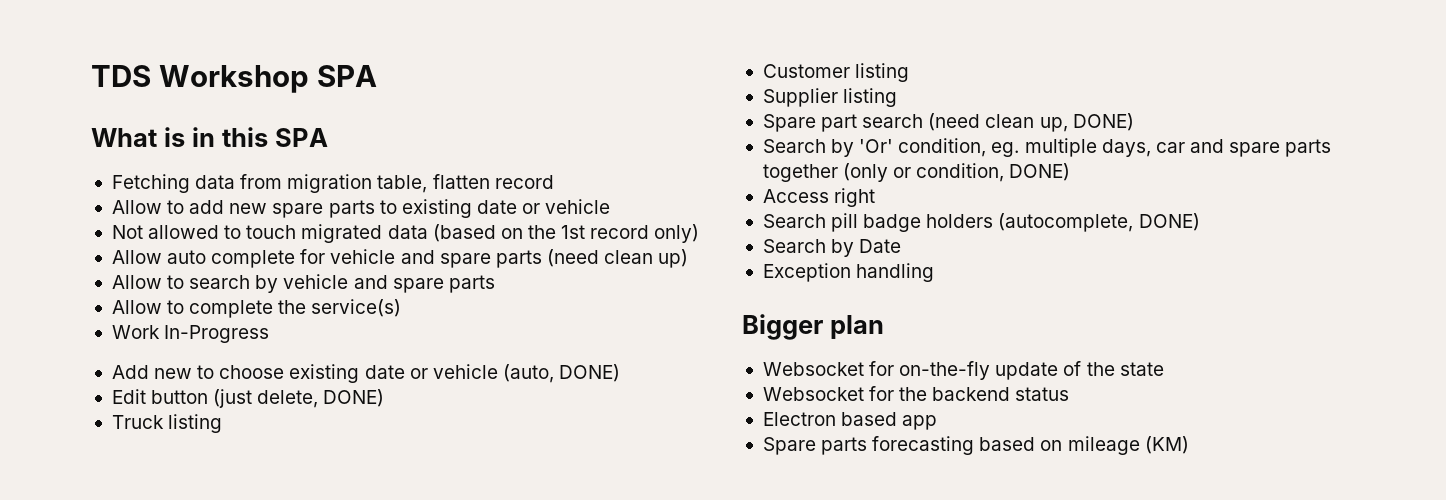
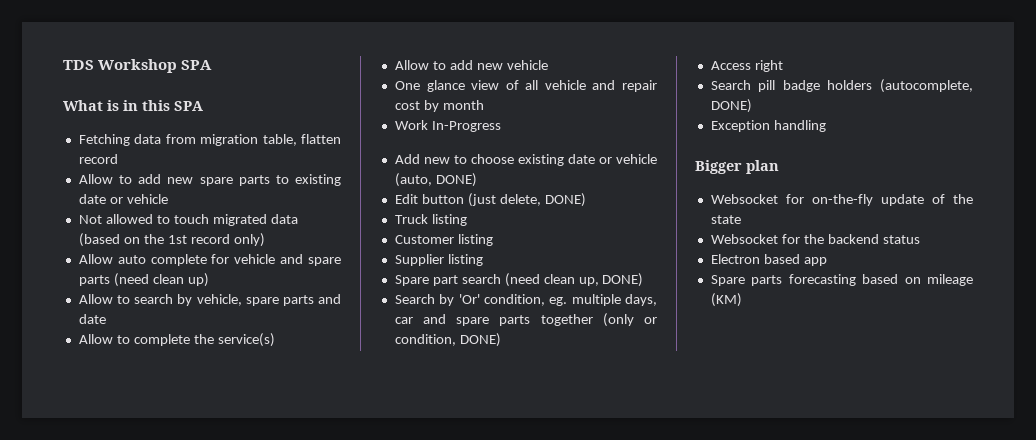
- Allow to search by vehicle and spare parts
+ Allow to search by vehicle, spare parts and date
+ Allow to add new vehicle
+ One glance view of all vehicle and repair cost by month
- Search by Date

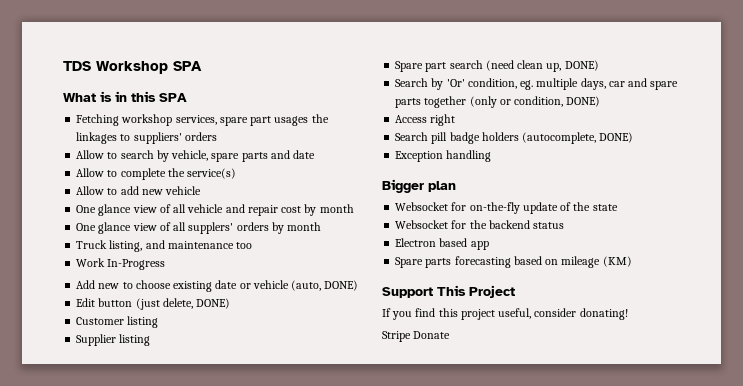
- Fetching data from migration table, flatten record
- Allow to add new spare parts to existing date or vehicle
- Not allowed to touch migrated data (based on the 1st record only)
- Allow auto complete for vehicle and spare parts (need clean up)
+ Fetching workshop services, spare part usages the linkages to suppliers' orders
+ One glance view of all supplers' orders by month
+ Truck listing, and maintenance too
- Truck listing
+ Support This Project
+ If you find this project useful, consider donating!
+ Stripe Donate

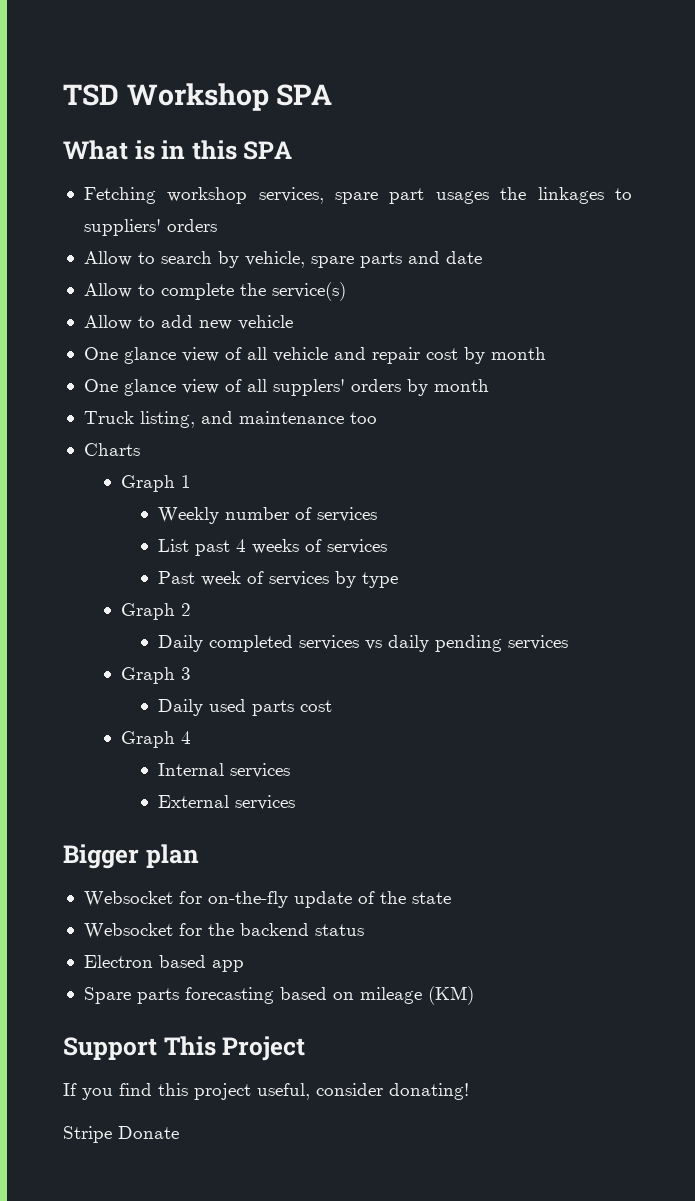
- TDS Workshop SPA
+ TSD Workshop SPA
- Work In-Progress
- Add new to choose existing date or vehicle (auto, DONE)
- Edit button (just delete, DONE)
- Customer listing
- Supplier listing
- Spare part search (need clean up, DONE)
- Search by 'Or' condition, eg. multiple days, car and spare parts together (only or condition, DONE)
- Access right
- Search pill badge holders (autocomplete, DONE)
- Exception handling
+ Charts
+ Graph 1
+ Weekly number of services
+ List past 4 weeks of services
+ Past week of services by type
+ Graph 2
+ Daily completed services vs daily pending services
+ Graph 3
+ Daily used parts cost
+ Graph 4
+ Internal services
+ External services

